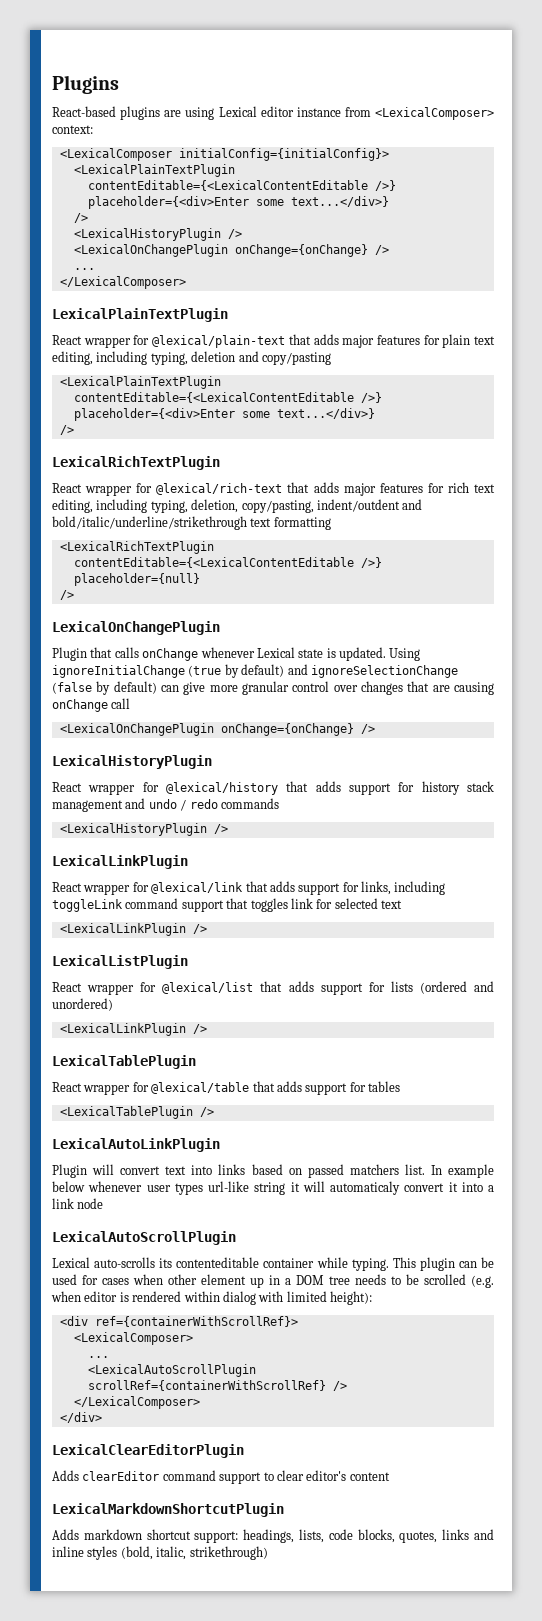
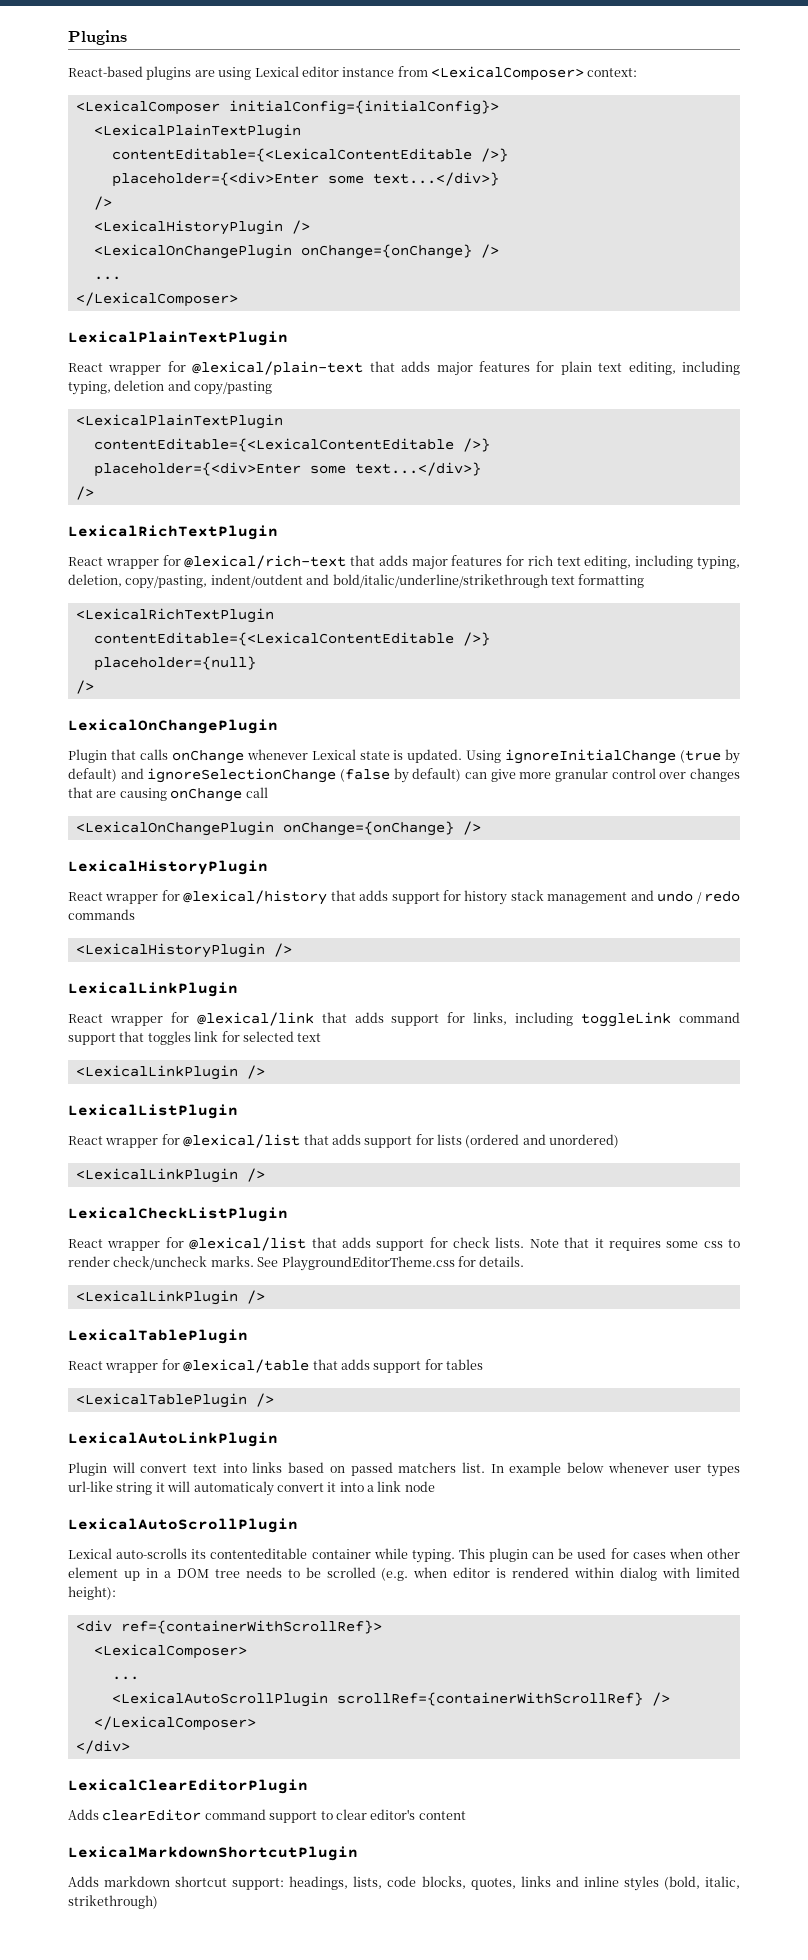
+ LexicalCheckListPlugin
+ React wrapper for @lexical/list that adds support for check lists. Note that it requires some css to render check/uncheck marks. See PlaygroundEditorTheme.css for details.
+ <LexicalLinkPlugin />

